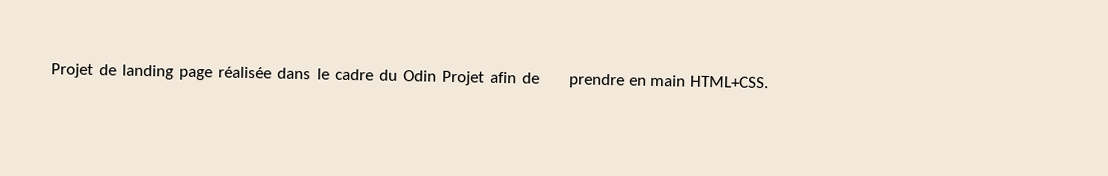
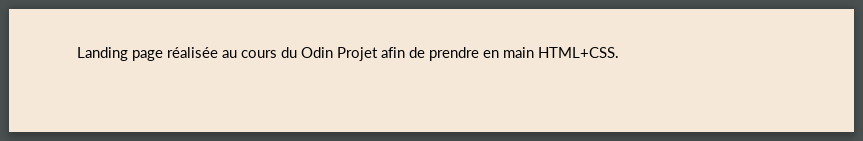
- Projet de landing page réalisée dans le cadre du Odin Projet afin de prendre en main HTML+CSS.
+ Landing page réalisée au cours du Odin Projet afin de prendre en main HTML+CSS.

